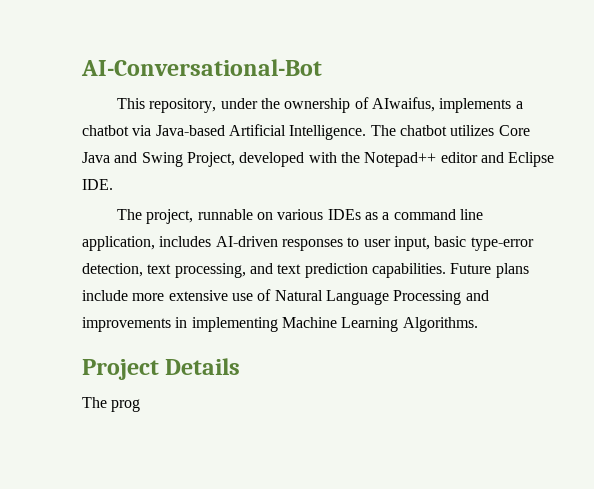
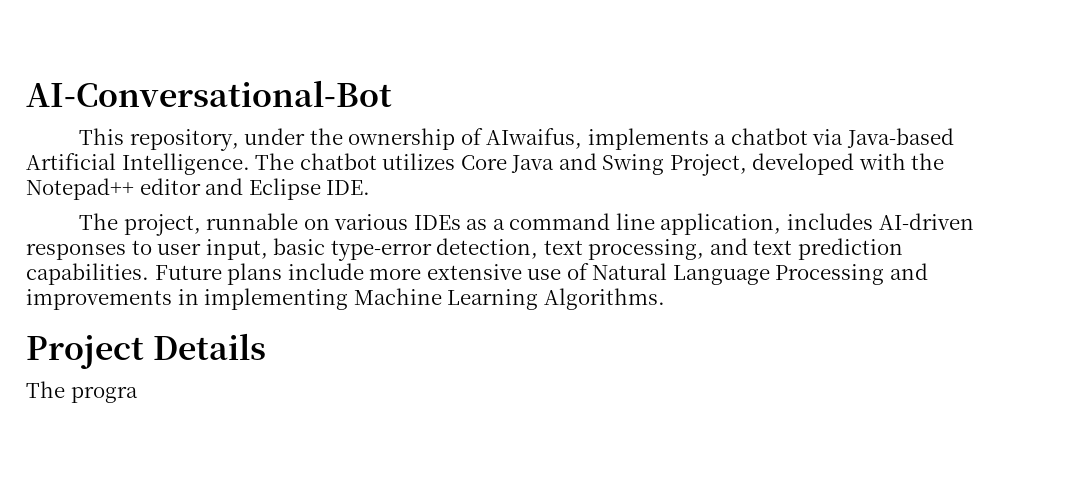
- The prog
+ The progra

